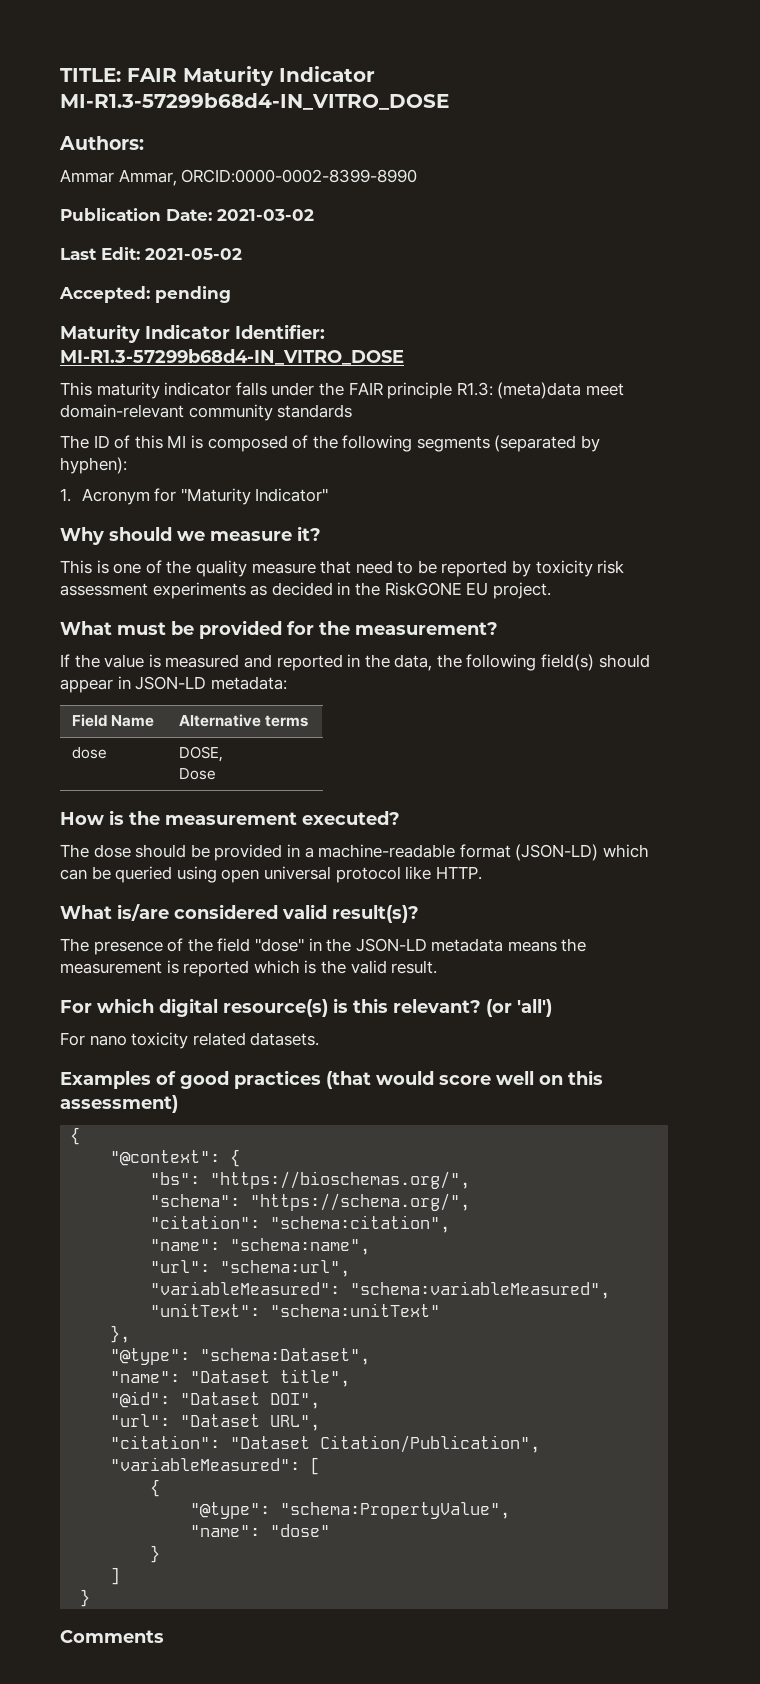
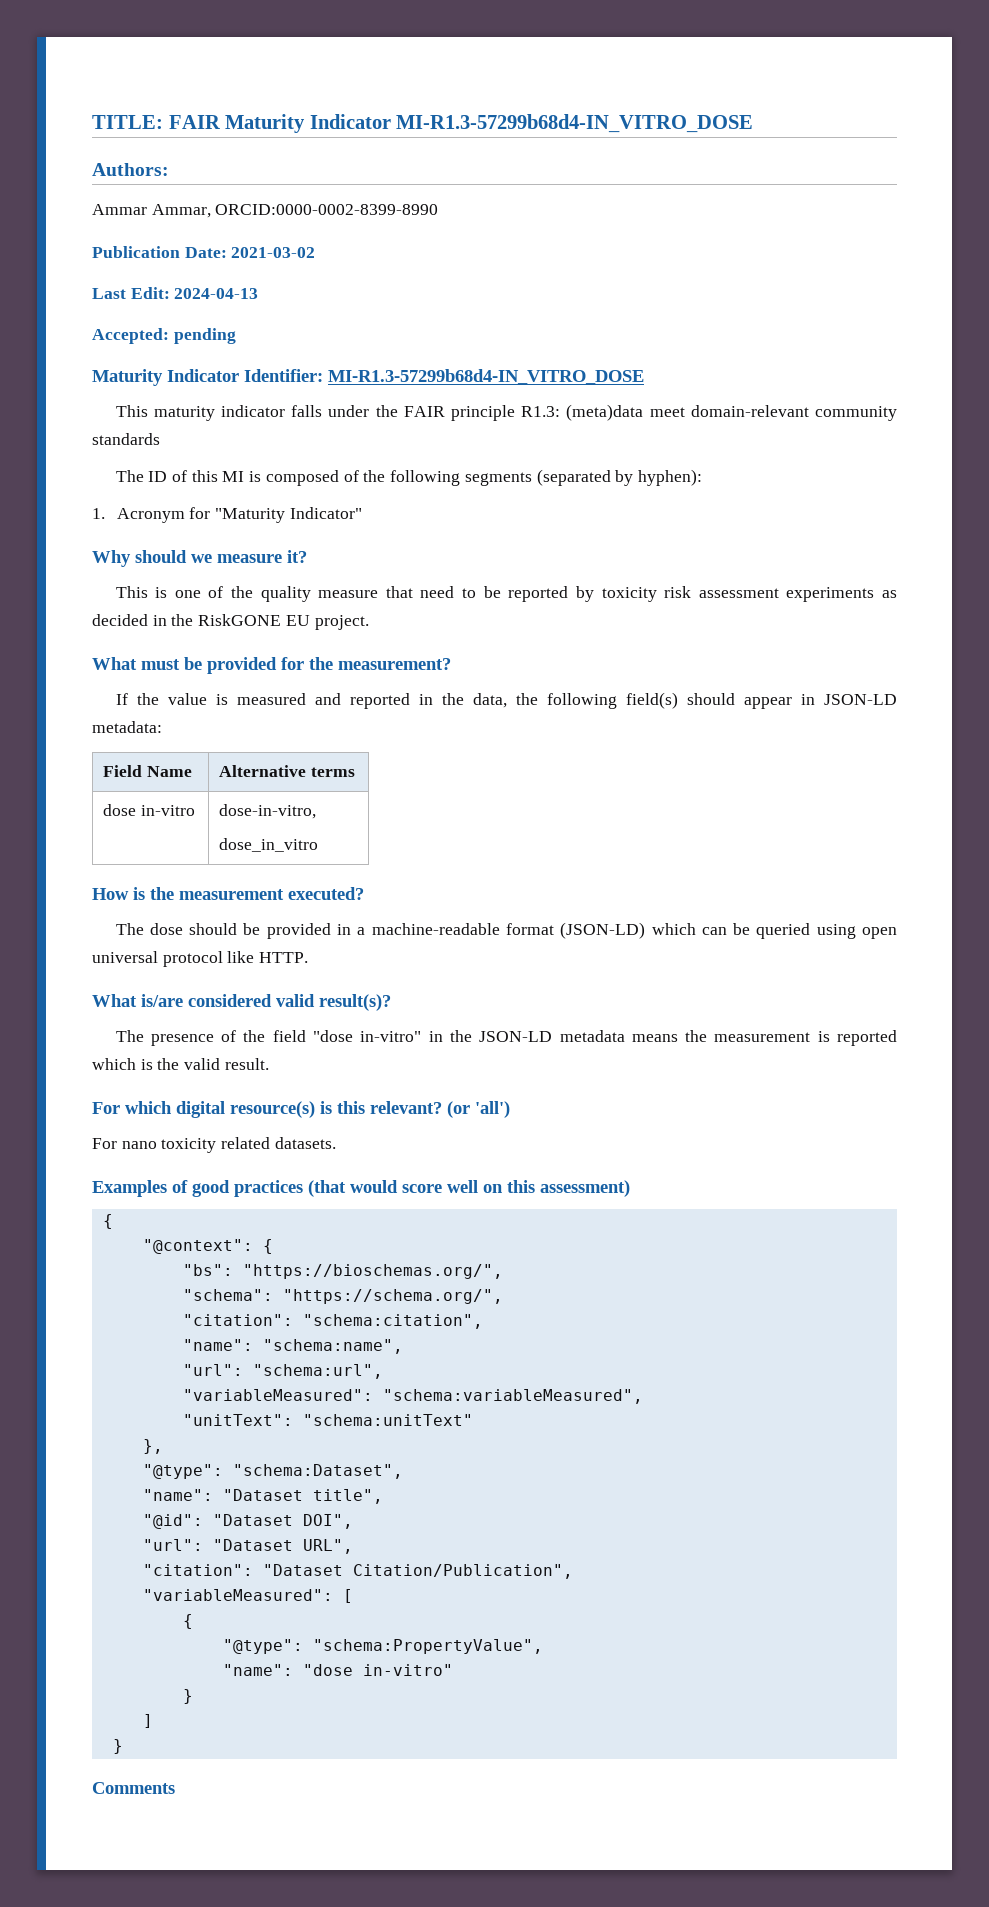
- Last Edit: 2021-05-02
+ Last Edit: 2024-04-13
- dose | DOSE,
- Dose
+ dose in-vitro | dose-in-vitro,
+ dose_in_vitro
- The presence of the field "dose" in the JSON-LD metadata means the measurement is reported which is the valid result.
+ The presence of the field "dose in-vitro" in the JSON-LD metadata means the measurement is reported which is the valid result.
- "name": "dose"
+ "name": "dose in-vitro"

